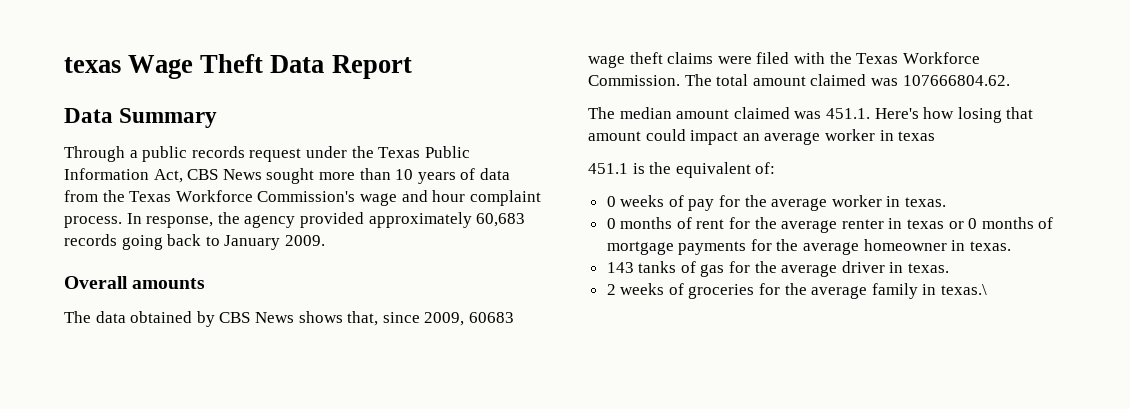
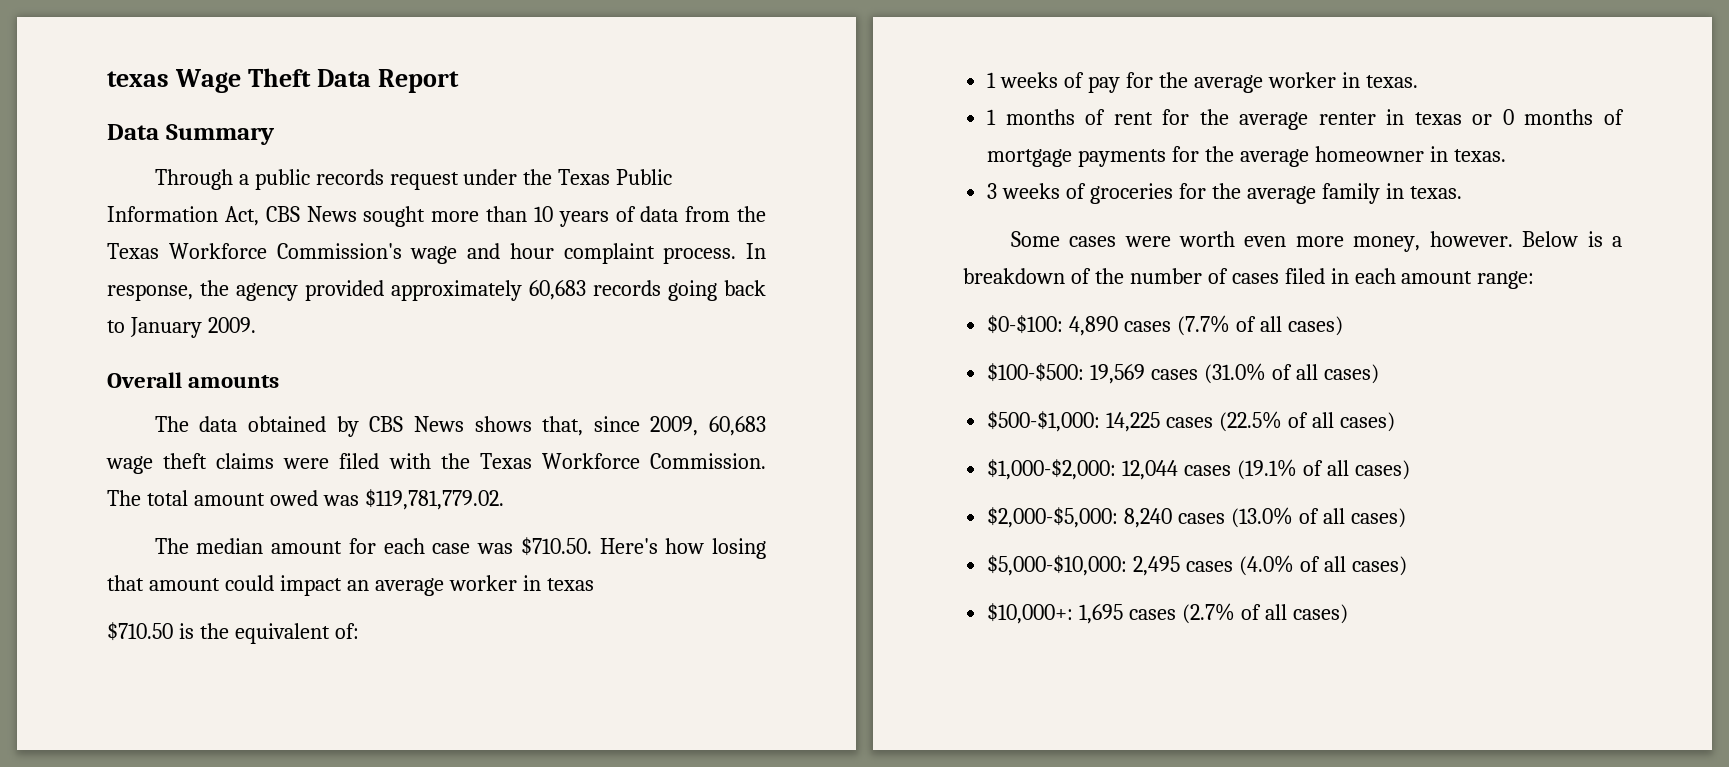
- The data obtained by CBS News shows that, since 2009, 60683 wage theft claims were filed with the Texas Workforce Commission.
+ The data obtained by CBS News shows that, since 2009, 60,683 wage theft claims were filed with the Texas Workforce Commission.
- The total amount claimed was 107666804.62.
+ The total amount owed was $119,781,779.02.
- The median amount claimed was 451.1. Here's how losing that amount could impact an average worker in texas
+ The median amount for each case was $710.50. Here's how losing that amount could impact an average worker in texas
- 451.1 is the equivalent of:
+ $710.50 is the equivalent of:
- 0 weeks of pay for the average worker in texas.
+ 1 weeks of pay for the average worker in texas.
- 0 months of rent for the average renter in texas or 0 months of mortgage payments for the average homeowner in texas.
+ 1 months of rent for the average renter in texas or 0 months of mortgage payments for the average homeowner in texas.
- 143 tanks of gas for the average driver in texas.
- 2 weeks of groceries for the average family in texas.\
+ 3 weeks of groceries for the average family in texas.
+ Some cases were worth even more money, however. Below is a breakdown of the number of cases filed in each amount range:
+ $0-$100: 4,890 cases (7.7% of all cases)
+ $100-$500: 19,569 cases (31.0% of all cases)
+ $500-$1,000: 14,225 cases (22.5% of all cases)
+ $1,000-$2,000: 12,044 cases (19.1% of all cases)
+ $2,000-$5,000: 8,240 cases (13.0% of all cases)
+ $5,000-$10,000: 2,495 cases (4.0% of all cases)
+ $10,000+: 1,695 cases (2.7% of all cases)

